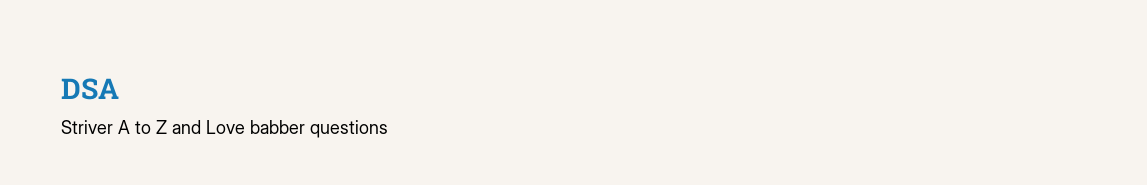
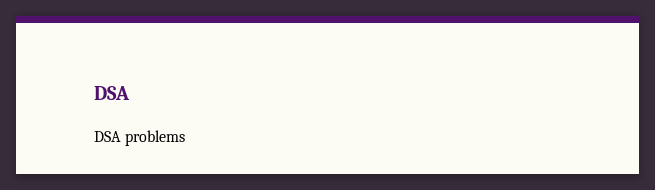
- Striver A to Z and Love babber questions
+ DSA problems

